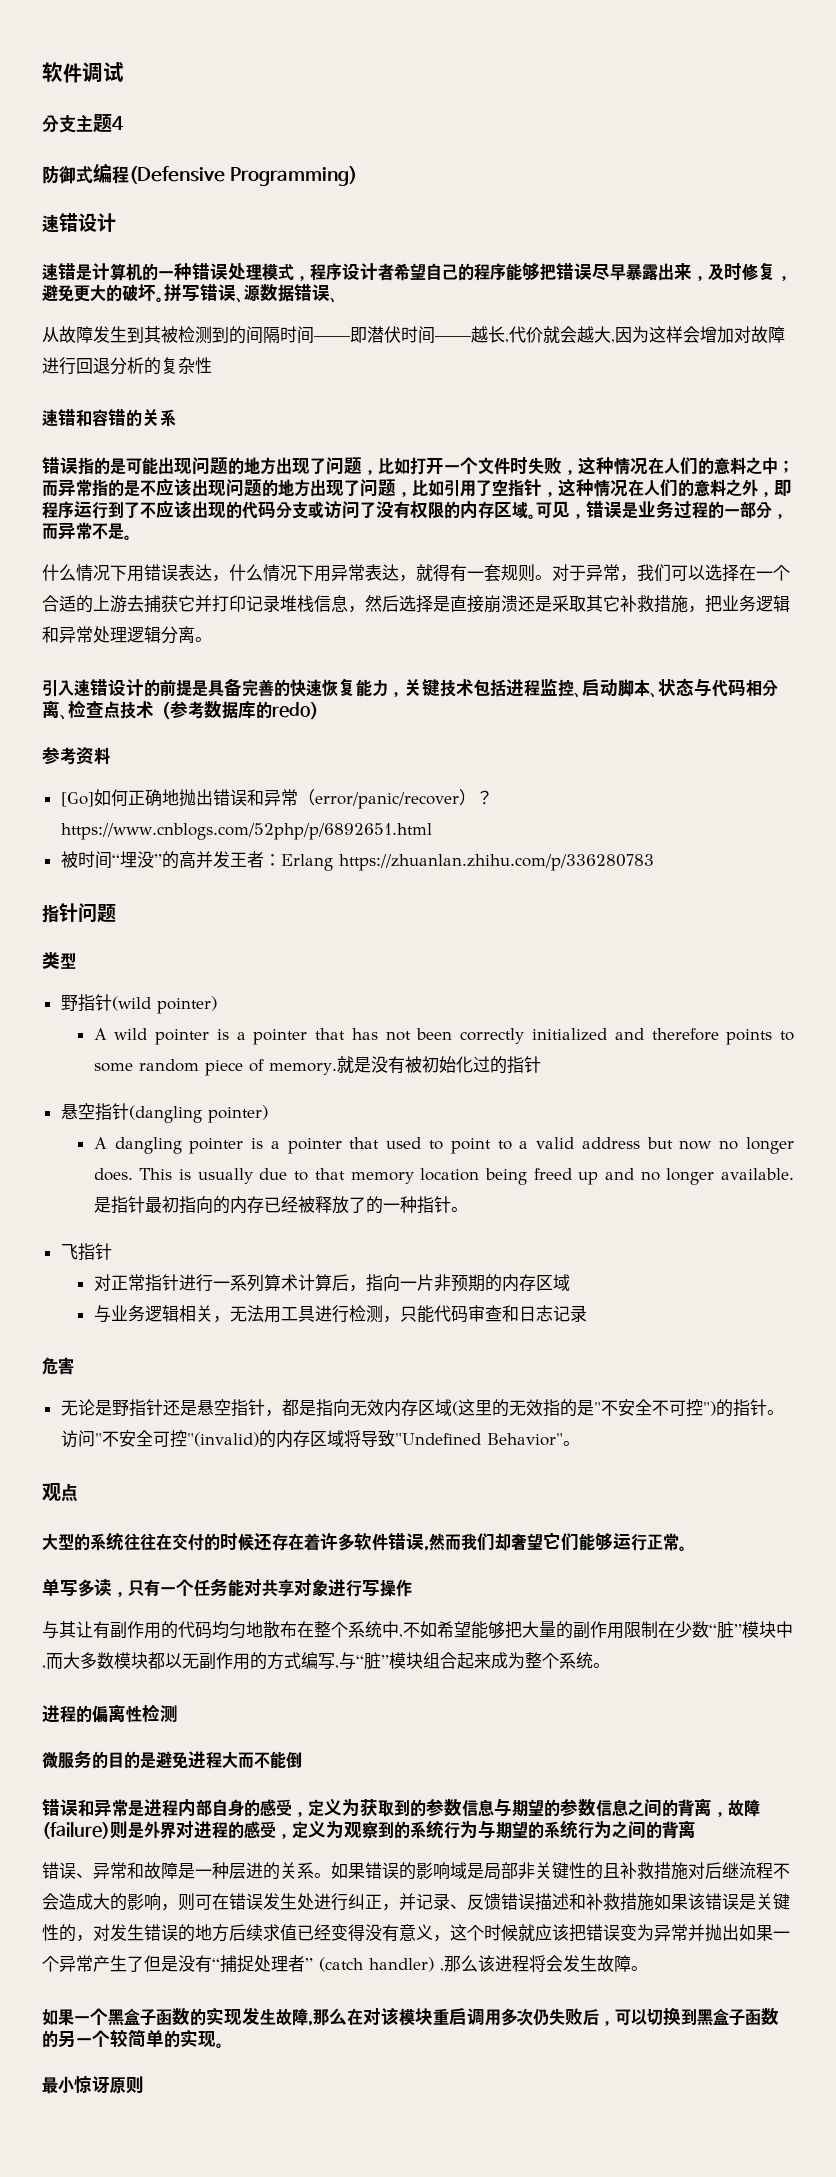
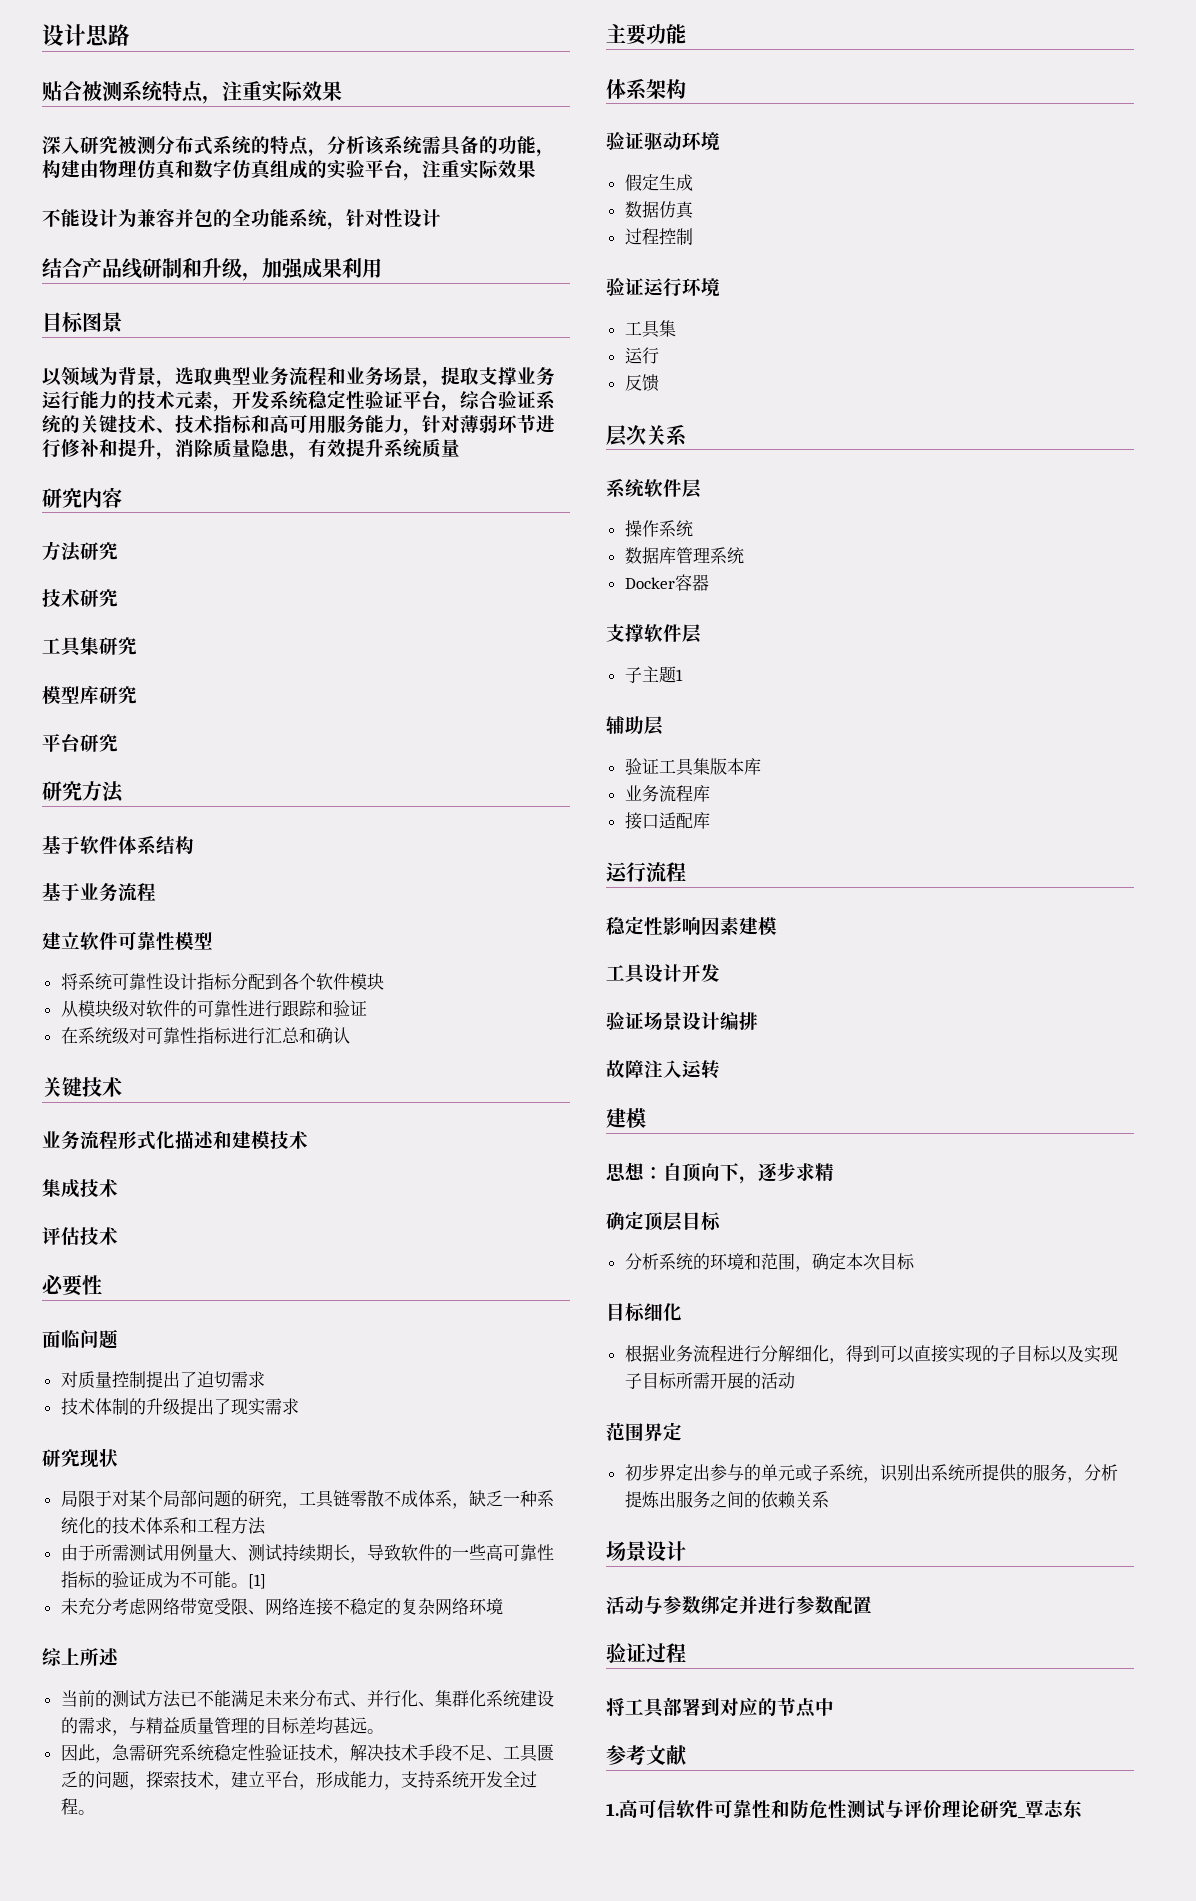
- 软件调试
- 分支主题4
- 防御式编程(Defensive Programming)
- 速错设计
- 速错是计算机的一种错误处理模式，程序设计者希望自己的程序能够把错误尽早暴露出来，及时修复，避免更大的破坏。拼写错误、源数据错误、
- 从故障发生到其被检测到的间隔时间——即潜伏时间——越长,代价就会越大,因为这样会增加对故障进行回退分析的复杂性
- 速错和容错的关系
- 错误指的是可能出现问题的地方出现了问题，比如打开一个文件时失败，这种情况在人们的意料之中；而异常指的是不应该出现问题的地方出现了问题，比如引用了空指针，这种情况在人们的意料之外，即程序运行到了不应该出现的代码分支或访问了没有权限的内存区域。可见，错误是业务过程的一部分，而异常不是。
- 什么情况下用错误表达，什么情况下用异常表达，就得有一套规则。对于异常，我们可以选择在一个合适的上游去捕获它并打印记录堆栈信息，然后选择是直接崩溃还是采取其它补救措施，把业务逻辑和异常处理逻辑分离。
- 引入速错设计的前提是具备完善的快速恢复能力，关键技术包括进程监控、启动脚本、状态与代码相分离、检查点技术（参考数据库的redo）
- 参考资料
- [Go]如何正确地抛出错误和异常（error/panic/recover）？https://www.cnblogs.com/52php/p/6892651.html
- 被时间“埋没”的高并发王者：Erlang https://zhuanlan.zhihu.com/p/336280783
- 指针问题
- 类型
- 野指针(wild pointer)
- A wild pointer is a pointer that has not been correctly initialized and therefore points to some random piece of memory.就是没有被初始化过的指针
- 悬空指针(dangling pointer)
- A dangling pointer is a pointer that used to point to a valid address but now no longer does. This is usually due to that memory location being freed up and no longer available.是指针最初指向的内存已经被释放了的一种指针。
- 飞指针
- 对正常指针进行一系列算术计算后，指向一片非预期的内存区域
- 与业务逻辑相关，无法用工具进行检测，只能代码审查和日志记录
- 危害
- 无论是野指针还是悬空指针，都是指向无效内存区域(这里的无效指的是"不安全不可控")的指针。访问"不安全可控"(invalid)的内存区域将导致"Undefined Behavior"。
- 观点
- 大型的系统往往在交付的时候还存在着许多软件错误,然而我们却奢望它们能够运行正常。
- 单写多读，只有一个任务能对共享对象进行写操作
- 与其让有副作用的代码均匀地散布在整个系统中,不如希望能够把大量的副作用限制在少数“脏”模块中,而大多数模块都以无副作用的方式编写,与“脏”模块组合起来成为整个系统。
- 进程的偏离性检测
- 微服务的目的是避免进程大而不能倒
- 错误和异常是进程内部自身的感受，定义为获取到的参数信息与期望的参数信息之间的背离，故障(failure)则是外界对进程的感受，定义为观察到的系统行为与期望的系统行为之间的背离
- 错误、异常和故障是一种层进的关系。如果错误的影响域是局部非关键性的且补救措施对后继流程不会造成大的影响，则可在错误发生处进行纠正，并记录、反馈错误描述和补救措施如果该错误是关键性的，对发生错误的地方后续求值已经变得没有意义，这个时候就应该把错误变为异常并抛出如果一个异常产生了但是没有“捕捉处理者” (catch handler) ,那么该进程将会发生故障。
- 如果一个黑盒子函数的实现发生故障,那么在对该模块重启调用多次仍失败后，可以切换到黑盒子函数的另一个较简单的实现。
- 最小惊讶原则
+ 设计思路
+ 贴合被测系统特点，注重实际效果
+ 深入研究被测分布式系统的特点，分析该系统需具备的功能，构建由物理仿真和数字仿真组成的实验平台，注重实际效果
+ 不能设计为兼容并包的全功能系统，针对性设计
+ 结合产品线研制和升级，加强成果利用
+ 目标图景
+ 以领域为背景，选取典型业务流程和业务场景，提取支撑业务运行能力的技术元素，开发系统稳定性验证平台，综合验证系统的关键技术、技术指标和高可用服务能力，针对薄弱环节进行修补和提升，消除质量隐患，有效提升系统质量
+ 研究内容
+ 方法研究
+ 技术研究
+ 工具集研究
+ 模型库研究
+ 平台研究
+ 研究方法
+ 基于软件体系结构
+ 基于业务流程
+ 建立软件可靠性模型
+ 将系统可靠性设计指标分配到各个软件模块
+ 从模块级对软件的可靠性进行跟踪和验证
+ 在系统级对可靠性指标进行汇总和确认
+ 关键技术
+ 业务流程形式化描述和建模技术
+ 集成技术
+ 评估技术
+ 必要性
+ 面临问题
+ 对质量控制提出了迫切需求
+ 技术体制的升级提出了现实需求
+ 研究现状
+ 局限于对某个局部问题的研究，工具链零散不成体系，缺乏一种系统化的技术体系和工程方法
+ 由于所需测试用例量大、测试持续期长，导致软件的一些高可靠性指标的验证成为不可能。[1]
+ 未充分考虑网络带宽受限、网络连接不稳定的复杂网络环境
+ 综上所述
+ 当前的测试方法已不能满足未来分布式、并行化、集群化系统建设的需求，与精益质量管理的目标差均甚远。
+ 因此，急需研究系统稳定性验证技术，解决技术手段不足、工具匮乏的问题，探索技术，建立平台，形成能力，支持系统开发全过程。
+ 主要功能
+ 体系架构
+ 验证驱动环境
+ 假定生成
+ 数据仿真
+ 过程控制
+ 验证运行环境
+ 工具集
+ 运行
+ 反馈
+ 层次关系
+ 系统软件层
+ 操作系统
+ 数据库管理系统
+ Docker容器
+ 支撑软件层
+ 子主题1
+ 辅助层
+ 验证工具集版本库
+ 业务流程库
+ 接口适配库
+ 运行流程
+ 稳定性影响因素建模
+ 工具设计开发
+ 验证场景设计编排
+ 故障注入运转
+ 建模
+ 思想：自顶向下，逐步求精
+ 确定顶层目标
+ 分析系统的环境和范围，确定本次目标
+ 目标细化
+ 根据业务流程进行分解细化，得到可以直接实现的子目标以及实现子目标所需开展的活动
+ 范围界定
+ 初步界定出参与的单元或子系统，识别出系统所提供的服务，分析提炼出服务之间的依赖关系
+ 场景设计
+ 活动与参数绑定并进行参数配置
+ 验证过程
+ 将工具部署到对应的节点中
+ 参考文献
+ 1.高可信软件可靠性和防危性测试与评价理论研究_覃志东

